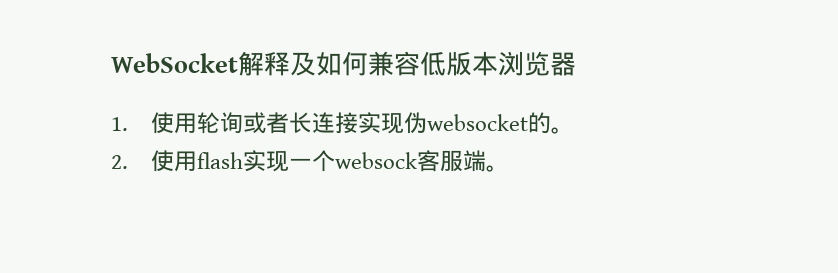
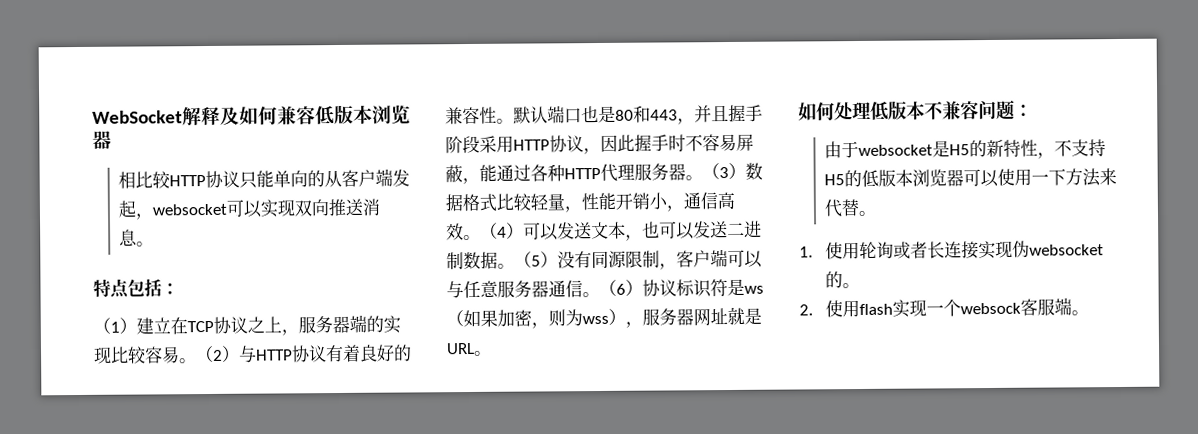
+ 相比较HTTP协议只能单向的从客户端发起，websocket可以实现双向推送消息。
+ 特点包括：
+ （1）建立在TCP协议之上，服务器端的实现比较容易。（2）与HTTP协议有着良好的兼容性。默认端口也是80和443，并且握手阶段采用HTTP协议，因此握手时不容易屏蔽，能通过各种HTTP代理服务器。（3）数据格式比较轻量，性能开销小，通信高效。（4）可以发送文本，也可以发送二进制数据。（5）没有同源限制，客户端可以与任意服务器通信。（6）协议标识符是ws（如果加密，则为wss），服务器网址就是URL。
+ 如何处理低版本不兼容问题：
+ 由于websocket是H5的新特性，不支持H5的低版本浏览器可以使用一下方法来代替。

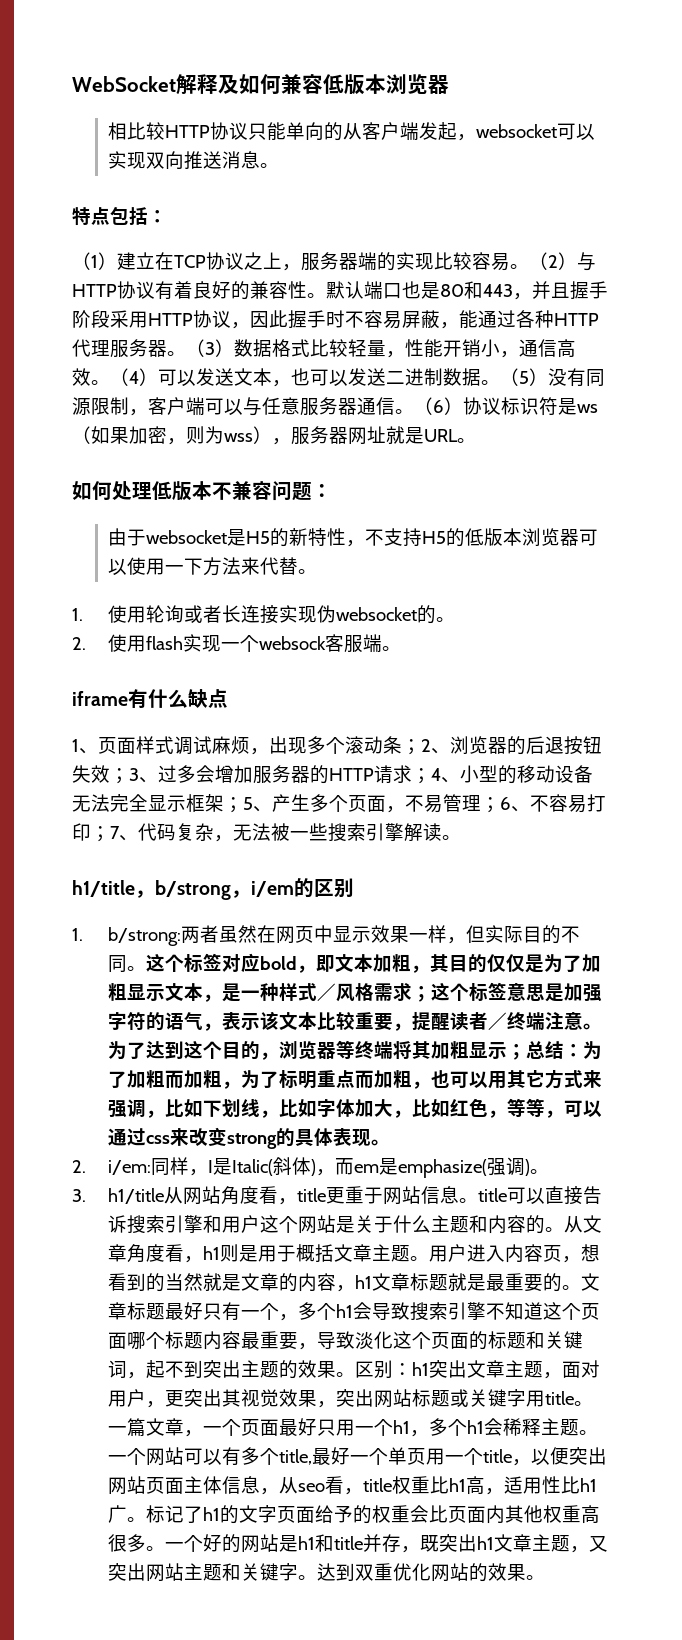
+ iframe有什么缺点
+ 1、页面样式调试麻烦，出现多个滚动条；2、浏览器的后退按钮失效；3、过多会增加服务器的HTTP请求；4、小型的移动设备无法完全显示框架；5、产生多个页面，不易管理；6、不容易打印；7、代码复杂，无法被一些搜索引擎解读。
+ h1/title，b/strong，i/em的区别
+ 1. b/strong:两者虽然在网页中显示效果一样，但实际目的不同。这个标签对应bold，即文本加粗，其目的仅仅是为了加粗显示文本，是一种样式／风格需求；这个标签意思是加强字符的语气，表示该文本比较重要，提醒读者／终端注意。为了达到这个目的，浏览器等终端将其加粗显示；总结：为了加粗而加粗，为了标明重点而加粗，也可以用其它方式来强调，比如下划线，比如字体加大，比如红色，等等，可以通过css来改变strong的具体表现。
+ 2. i/em:同样，I是Italic(斜体)，而em是emphasize(强调)。
+ 3. h1/title从网站角度看，title更重于网站信息。title可以直接告诉搜索引擎和用户这个网站是关于什么主题和内容的。从文章角度看，h1则是用于概括文章主题。用户进入内容页，想看到的当然就是文章的内容，h1文章标题就是最重要的。文章标题最好只有一个，多个h1会导致搜索引擎不知道这个页面哪个标题内容最重要，导致淡化这个页面的标题和关键词，起不到突出主题的效果。区别：h1突出文章主题，面对用户，更突出其视觉效果，突出网站标题或关键字用title。一篇文章，一个页面最好只用一个h1，多个h1会稀释主题。一个网站可以有多个title,最好一个单页用一个title，以便突出网站页面主体信息，从seo看，title权重比h1高，适用性比h1广。标记了h1的文字页面给予的权重会比页面内其他权重高很多。一个好的网站是h1和title并存，既突出h1文章主题，又突出网站主题和关键字。达到双重优化网站的效果。

